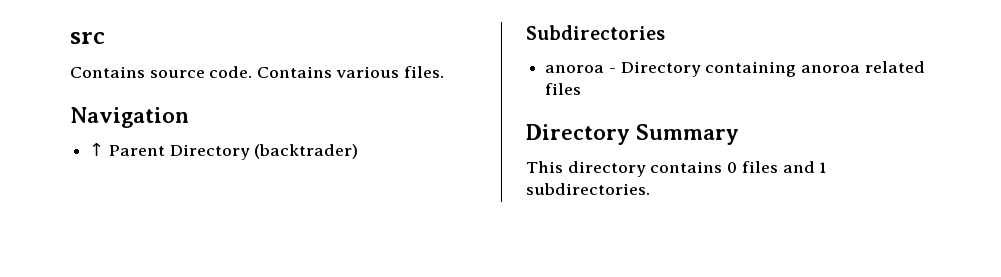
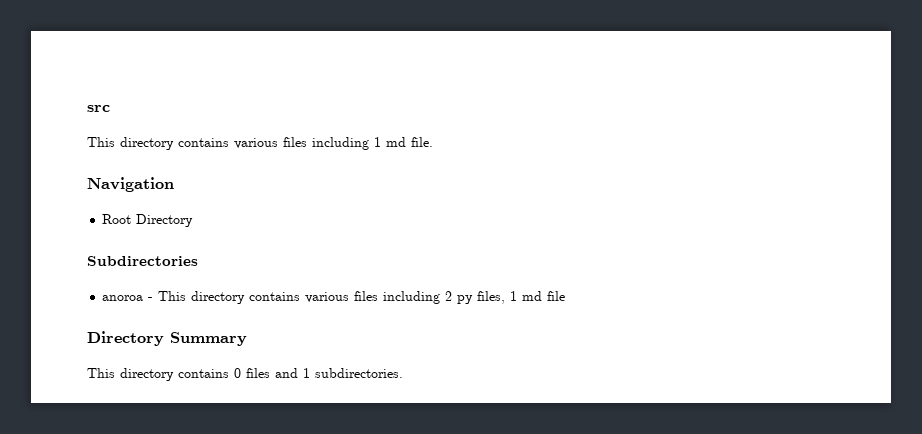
- Contains source code. Contains various files.
+ This directory contains various files including 1 md file.
- ↑ Parent Directory (backtrader)
+ Root Directory
- anoroa - Directory containing anoroa related files
+ anoroa - This directory contains various files including 2 py files, 1 md file

